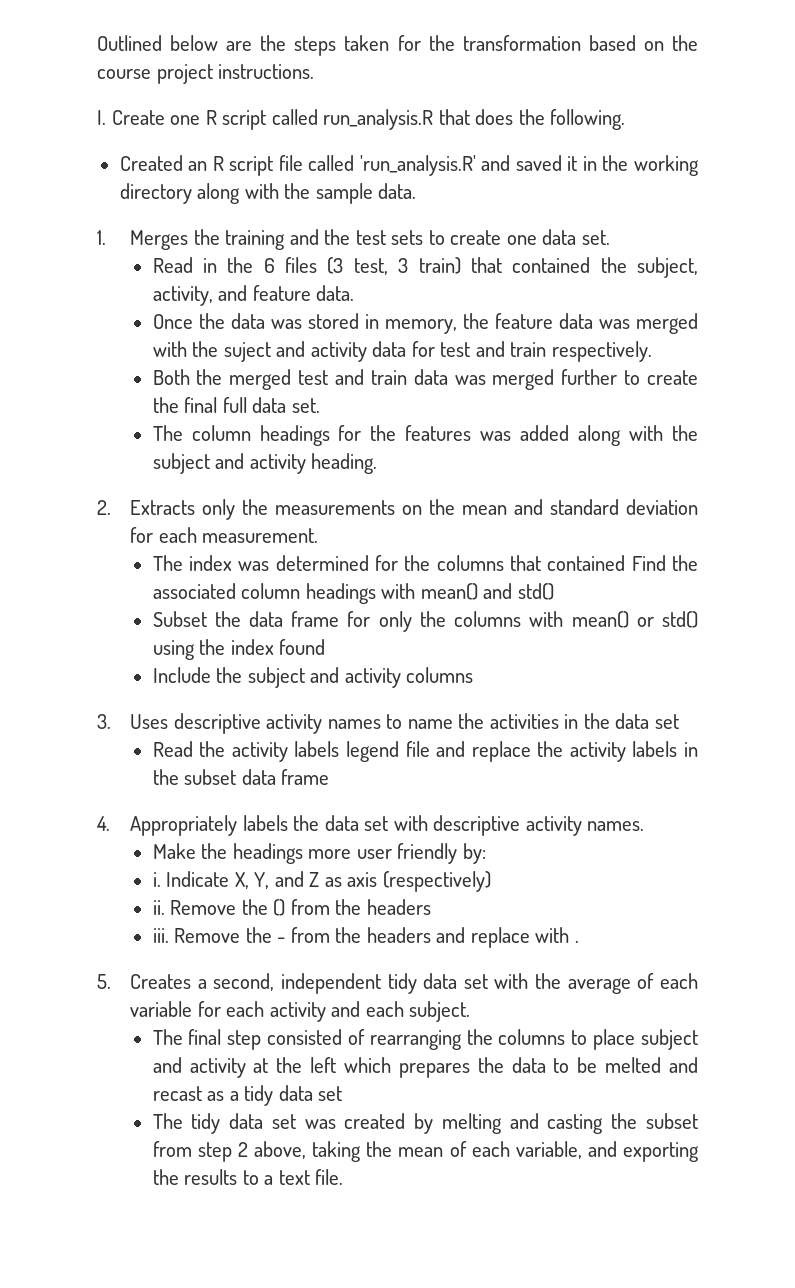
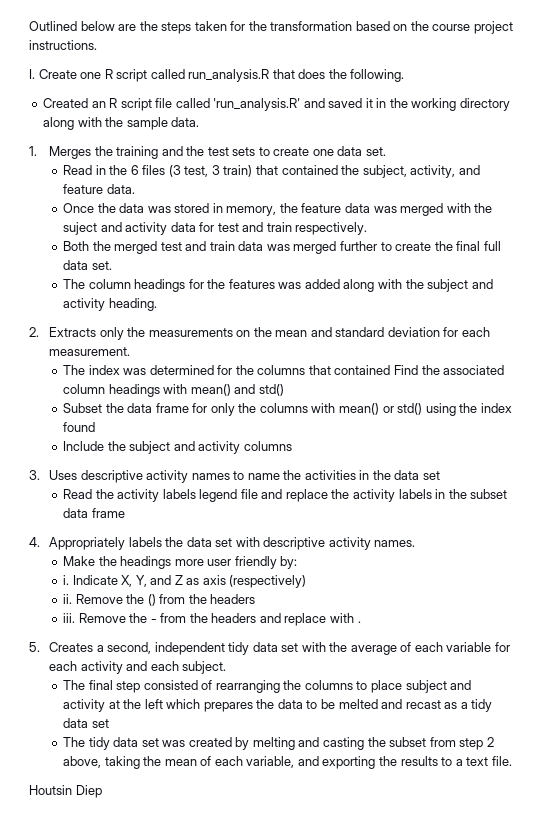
+ Houtsin Diep

